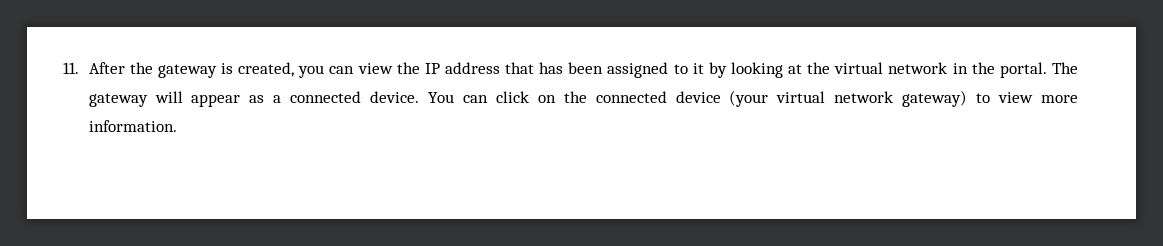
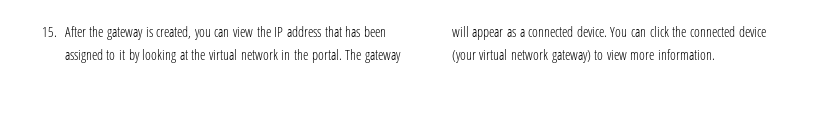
- 11. After the gateway is created, you can view the IP address that has been assigned to it by looking at the virtual network in the portal.
+ 15. After the gateway is created, you can view the IP address that has been assigned to it by looking at the virtual network in the portal.
- You can click on the connected device (your virtual network gateway) to view more information.
+ You can click the connected device (your virtual network gateway) to view more information.

